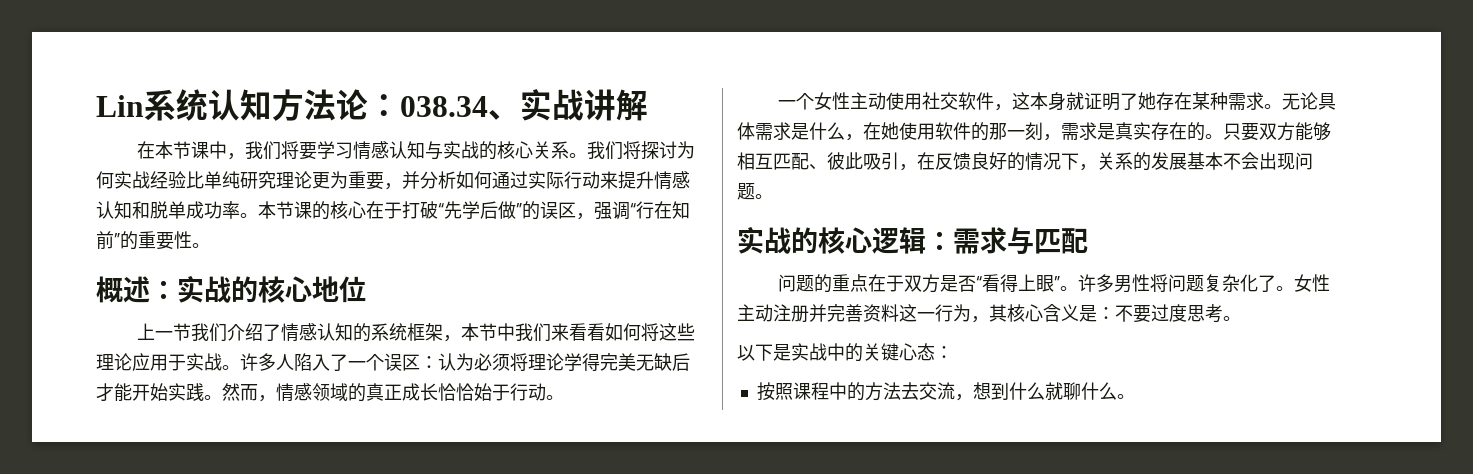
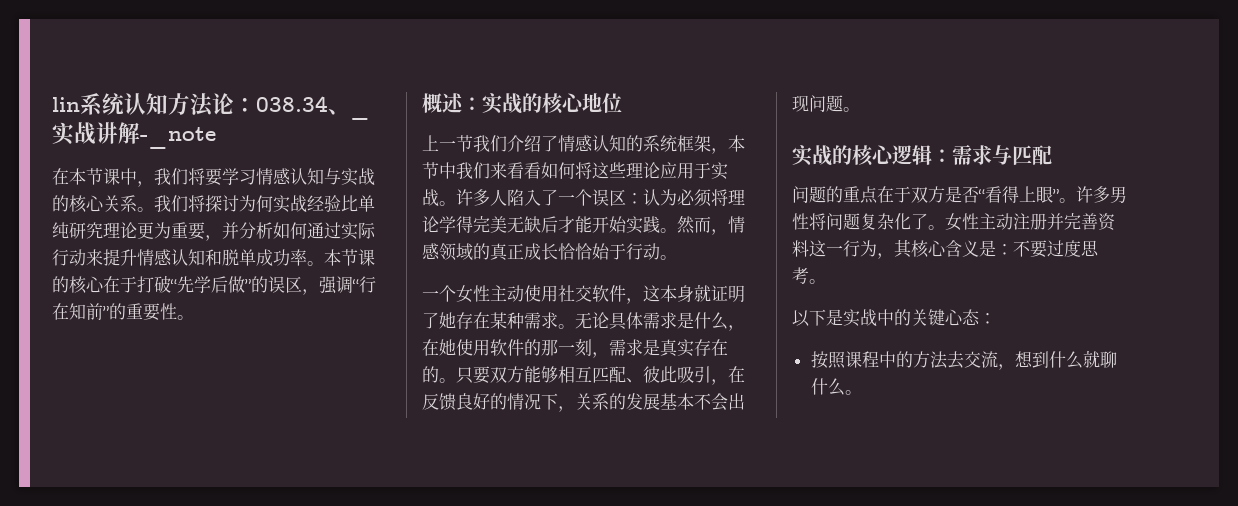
- Lin系统认知方法论：038.34、实战讲解
+ lin系统认知方法论：038.34、_实战讲解-_note

